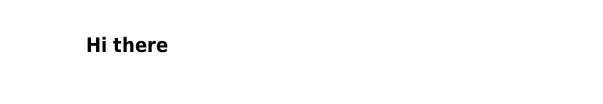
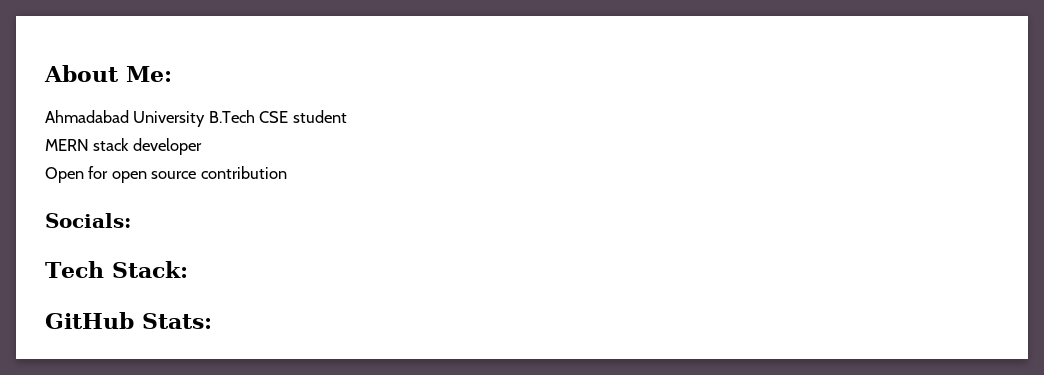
- Hi there
+ About Me:
+ Ahmadabad University B.Tech CSE student
+ MERN stack developer
+ Open for open source contribution
+ Socials:
+ Tech Stack:
+ GitHub Stats:

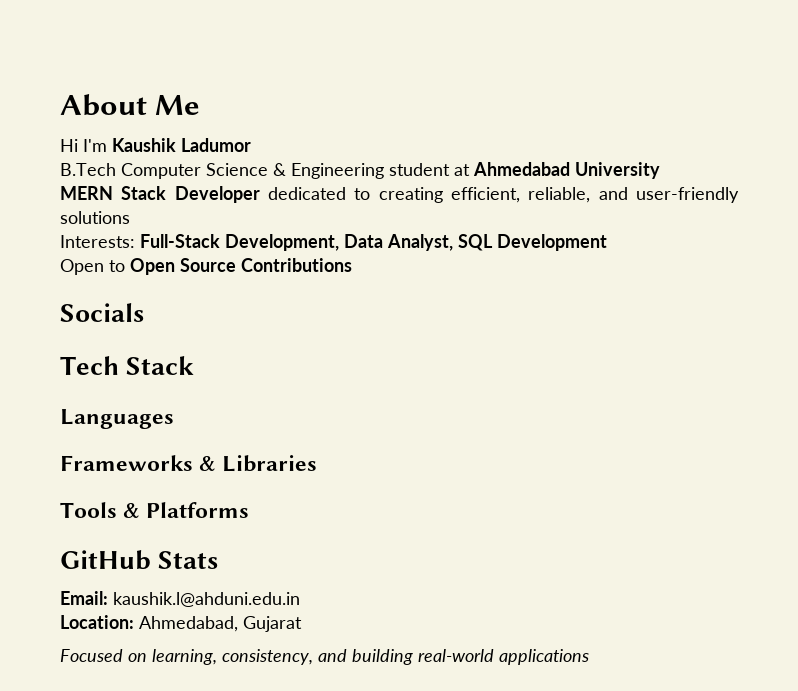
- About Me:
- Ahmadabad University B.Tech CSE student
- MERN stack developer
- Open for open source contribution
- Socials:
- Tech Stack:
- GitHub Stats:
+ About Me
+ Hi I'm Kaushik Ladumor
+ B.Tech Computer Science & Engineering student at Ahmedabad University
+ MERN Stack Developer dedicated to creating efficient, reliable, and user-friendly solutions
+ Interests: Full-Stack Development, Data Analyst, SQL Development
+ Open to Open Source Contributions
+ Socials
+ Tech Stack
+ Languages
+ Frameworks & Libraries
+ Tools & Platforms
+ GitHub Stats
+ Email: kaushik.l@ahduni.edu.in
+ Location: Ahmedabad, Gujarat
+ Focused on learning, consistency, and building real-world applications

